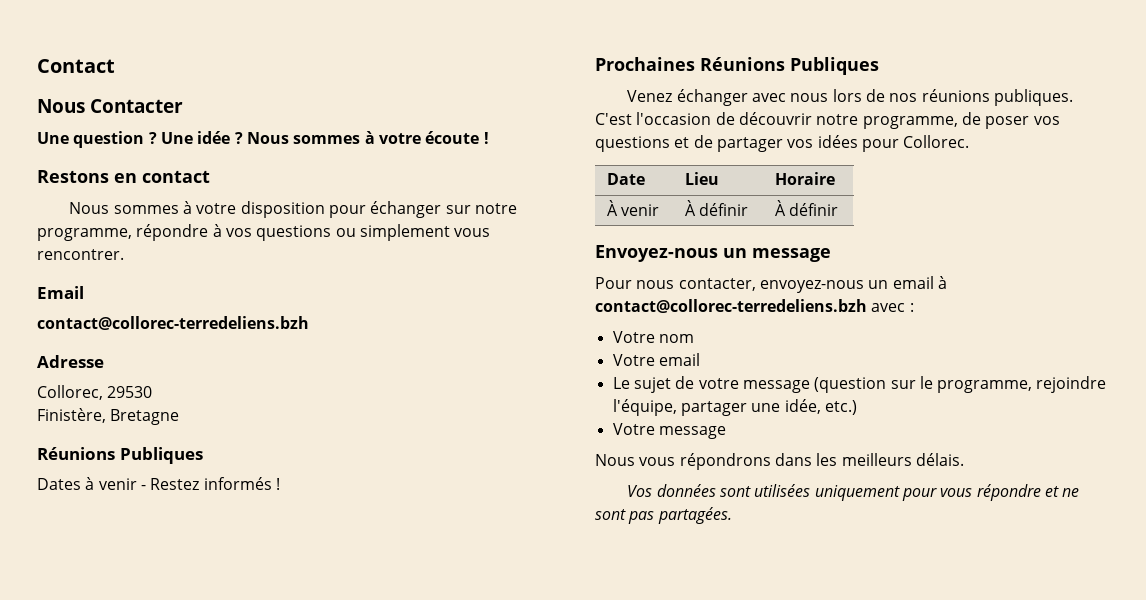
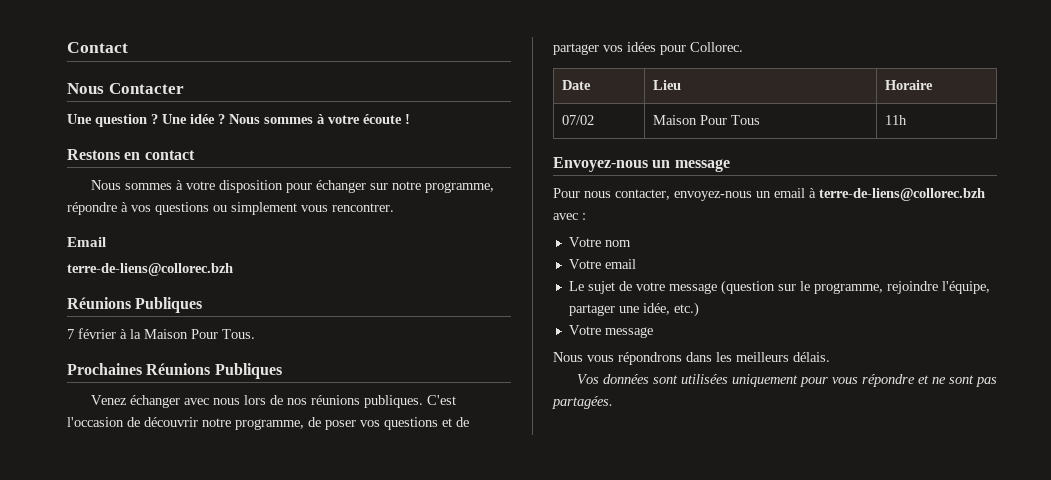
  Email
- contact@collorec-terredeliens.bzh
- Adresse
- Collorec, 29530
- Finistère, Bretagne
+ terre-de-liens@collorec.bzh
  Réunions Publiques
- Dates à venir - Restez informés !
+ 7 février à la Maison Pour Tous.
- À venir | À définir | À définir
+ 07/02 | Maison Pour Tous | 11h
- Pour nous contacter, envoyez-nous un email à contact@collorec-terredeliens.bzh avec :
+ Pour nous contacter, envoyez-nous un email à terre-de-liens@collorec.bzh avec :

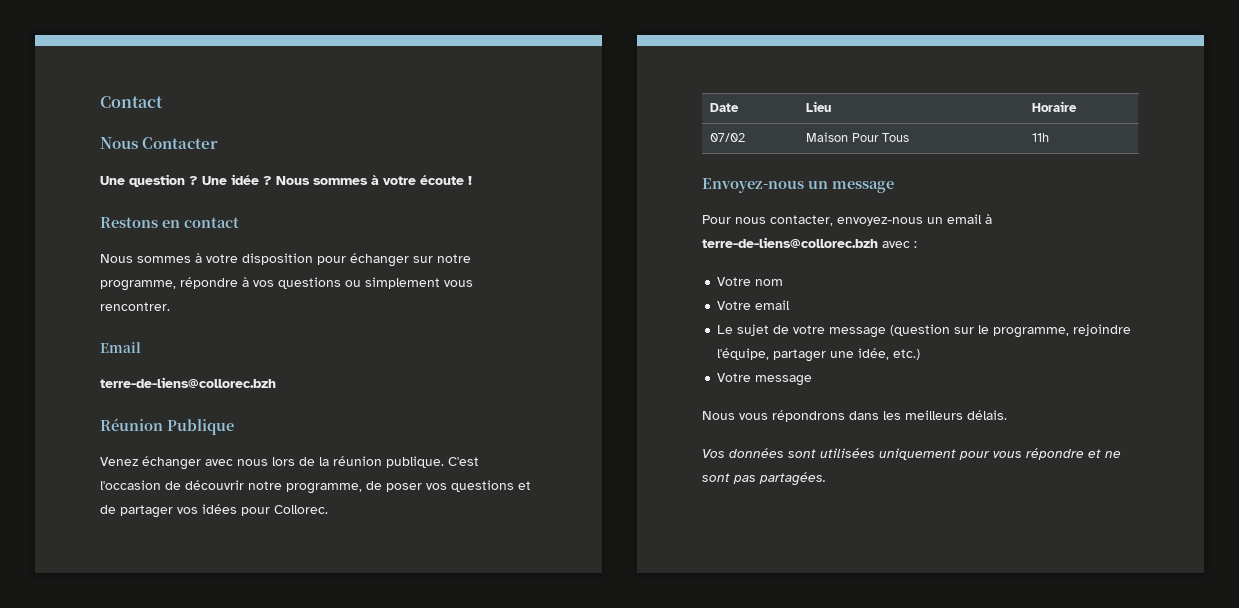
  Email
  terre-de-liens@collorec.bzh
- Réunions Publiques
- 7 février à la Maison Pour Tous.
- Prochaines Réunions Publiques
+ Réunion Publique
- Venez échanger avec nous lors de nos réunions publiques.
+ Venez échanger avec nous lors de la réunion publique.

